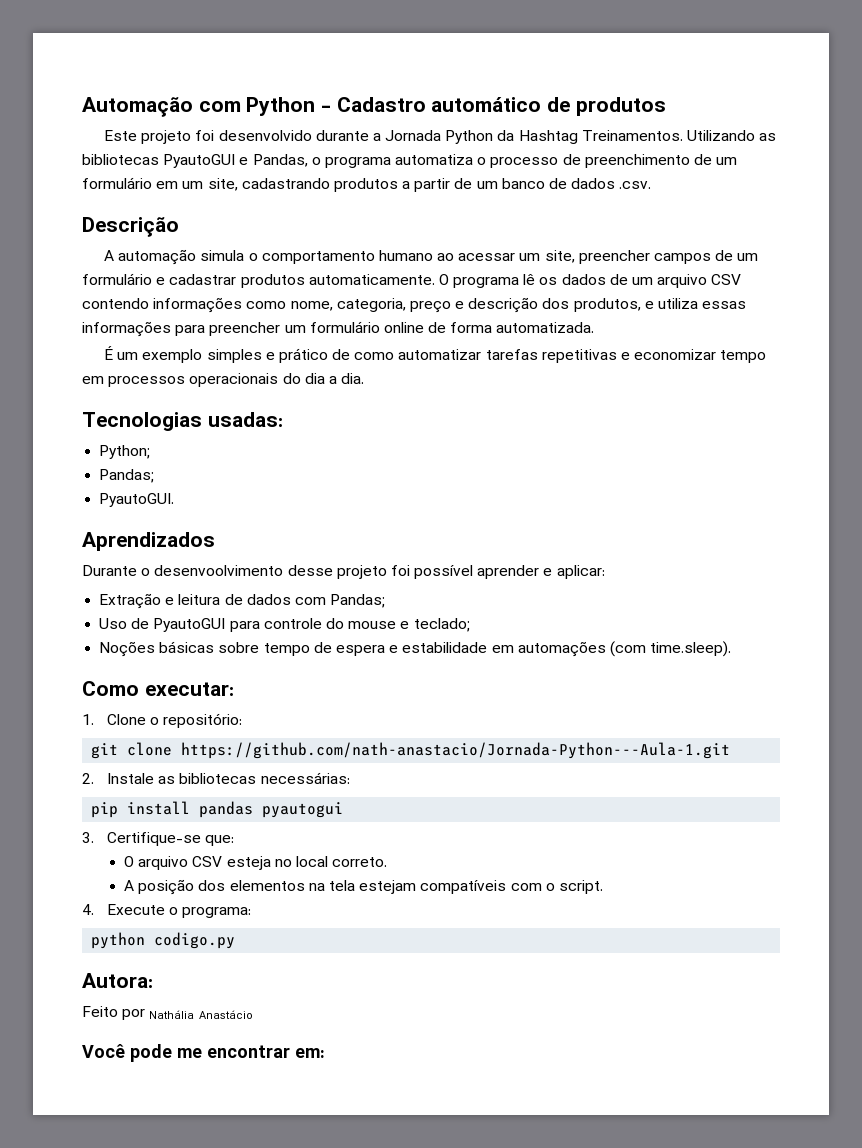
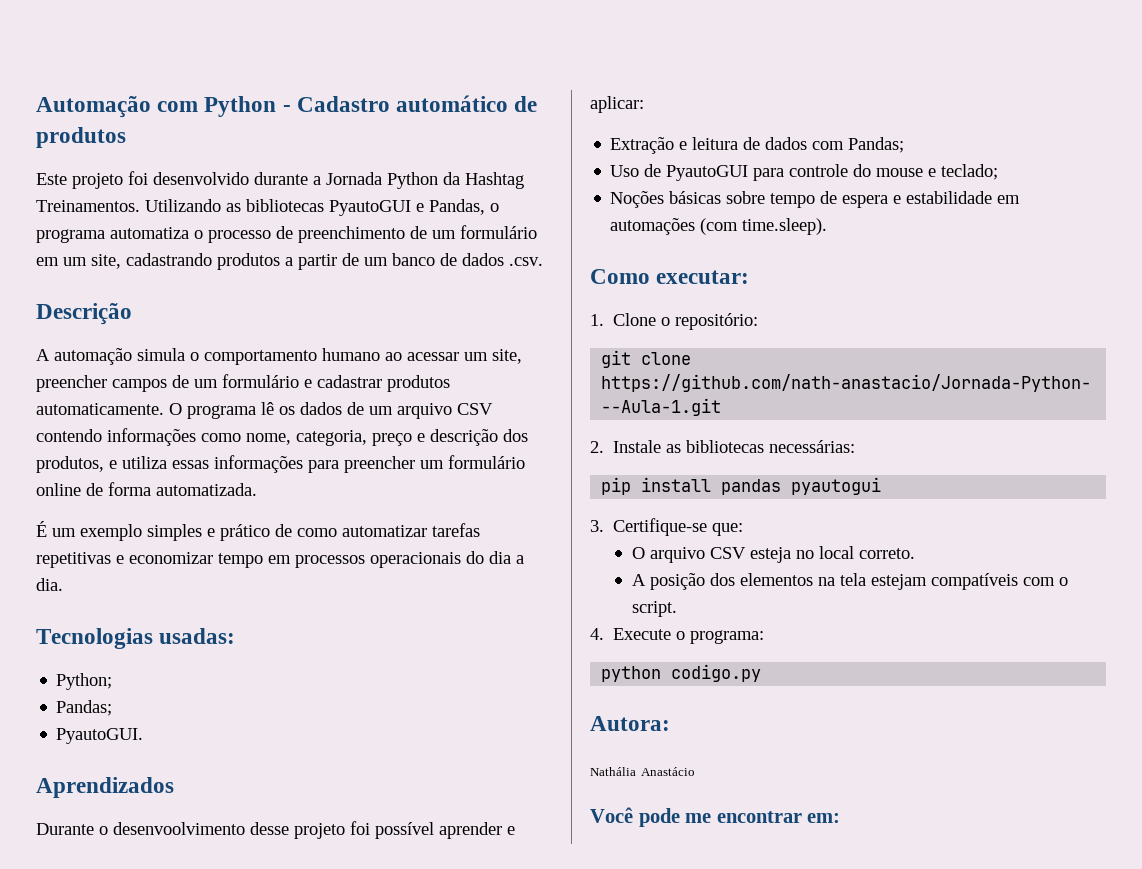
- Feito por Nathália Anastácio
+ Nathália Anastácio

